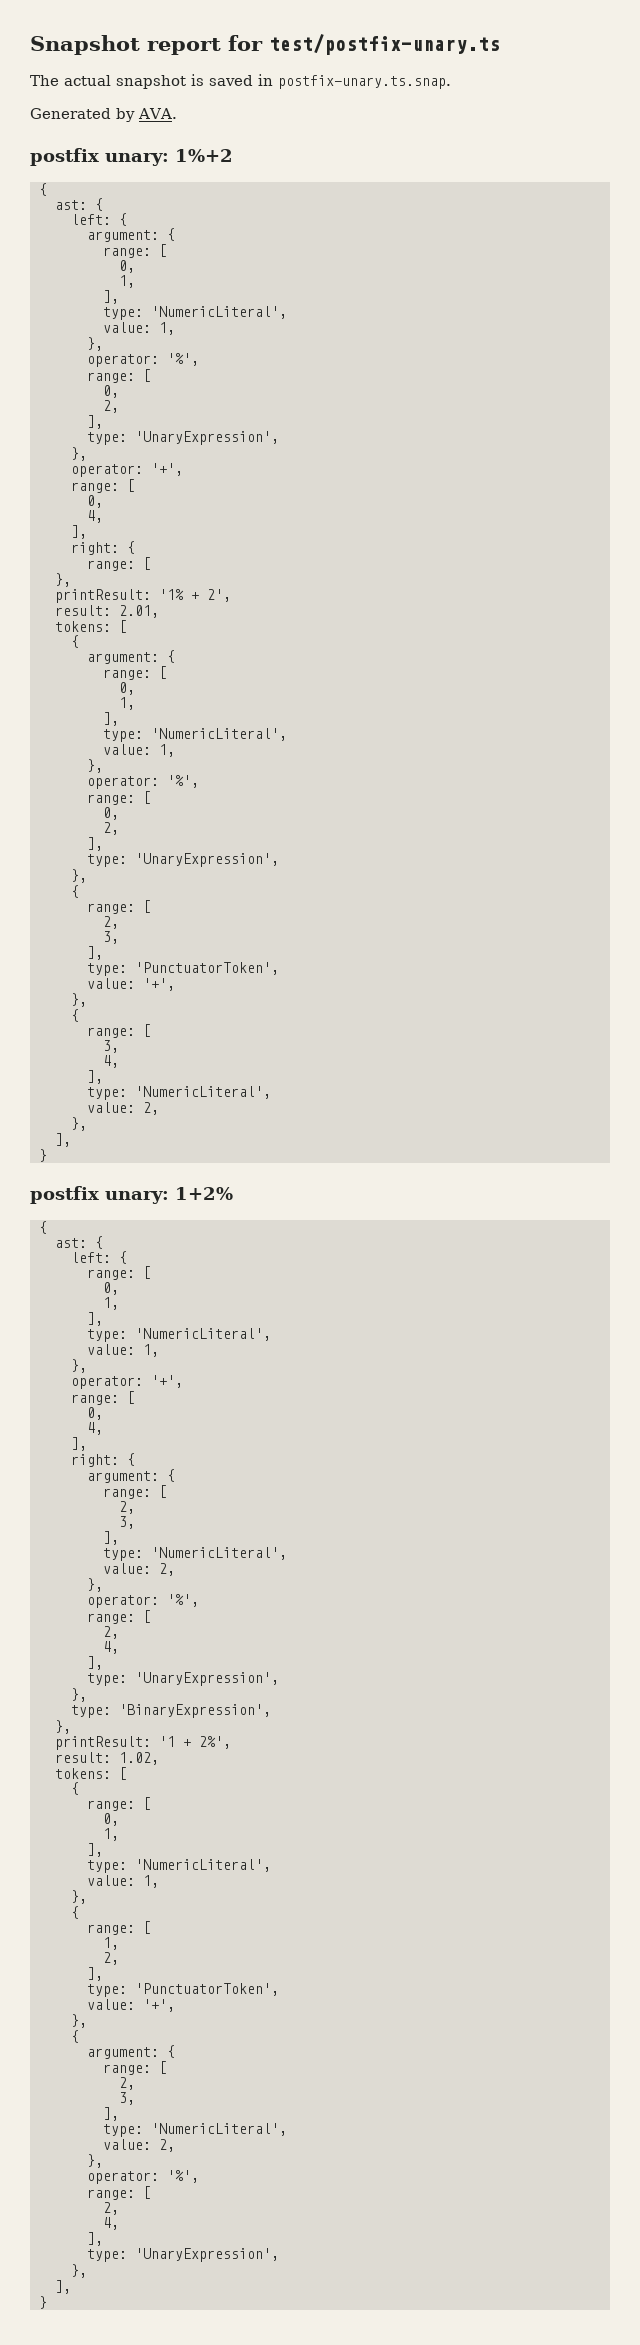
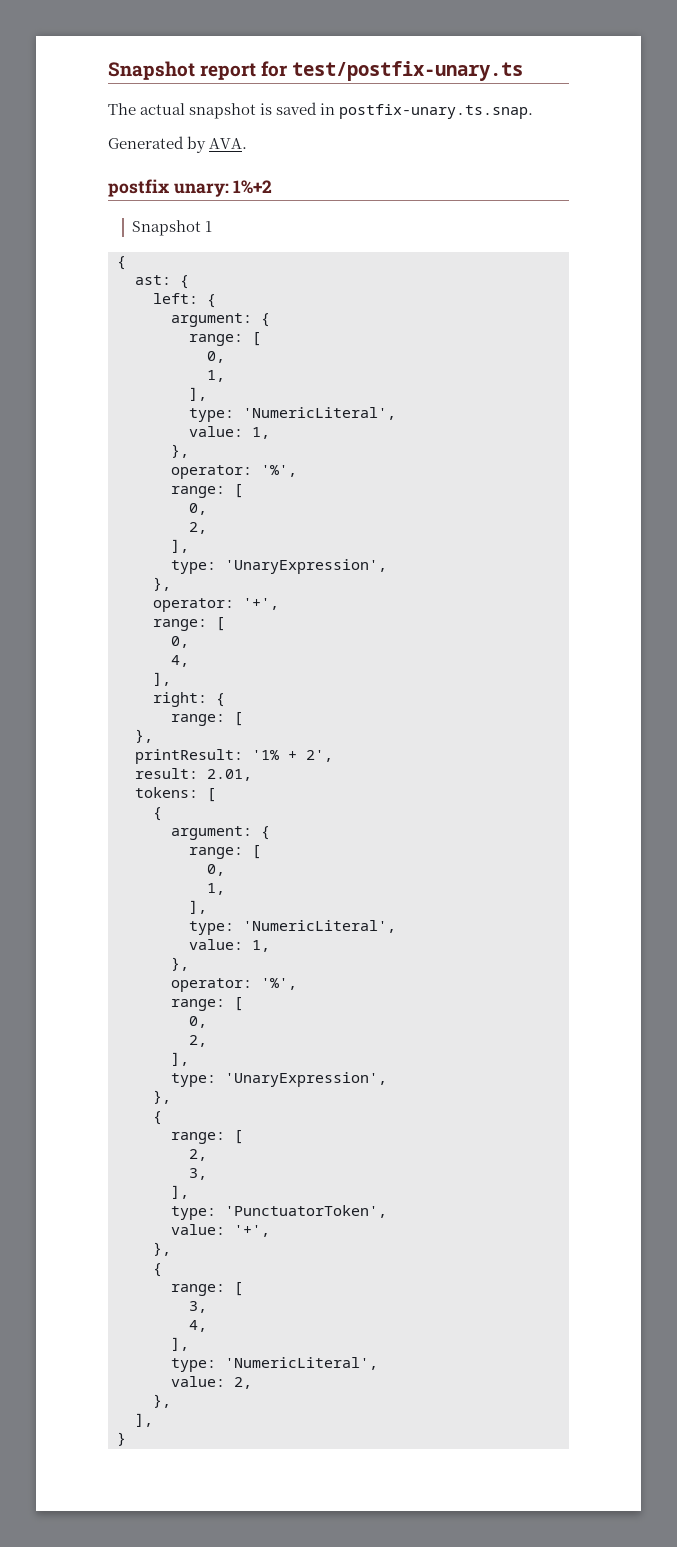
+ Snapshot 1
- postfix unary: 1+2%
- {
- ast: {
- left: {
- range: [
- 0,
- 1,
- ],
- type: 'NumericLiteral',
- value: 1,
- },
- operator: '+',
- range: [
- 0,
- 4,
- ],
- right: {
- argument: {
- range: [
- 2,
- 3,
- ],
- type: 'NumericLiteral',
- value: 2,
- },
- operator: '%',
- range: [
- 2,
- 4,
- ],
- type: 'UnaryExpression',
- },
- type: 'BinaryExpression',
- },
- printResult: '1 + 2%',
- result: 1.02,
- tokens: [
- {
- range: [
- 0,
- 1,
- ],
- type: 'NumericLiteral',
- value: 1,
- },
- {
- range: [
- 1,
- 2,
- ],
- type: 'PunctuatorToken',
- value: '+',
- },
- {
- argument: {
- range: [
- 2,
- 3,
- ],
- type: 'NumericLiteral',
- value: 2,
- },
- operator: '%',
- range: [
- 2,
- 4,
- ],
- type: 'UnaryExpression',
- },
- ],
- }

